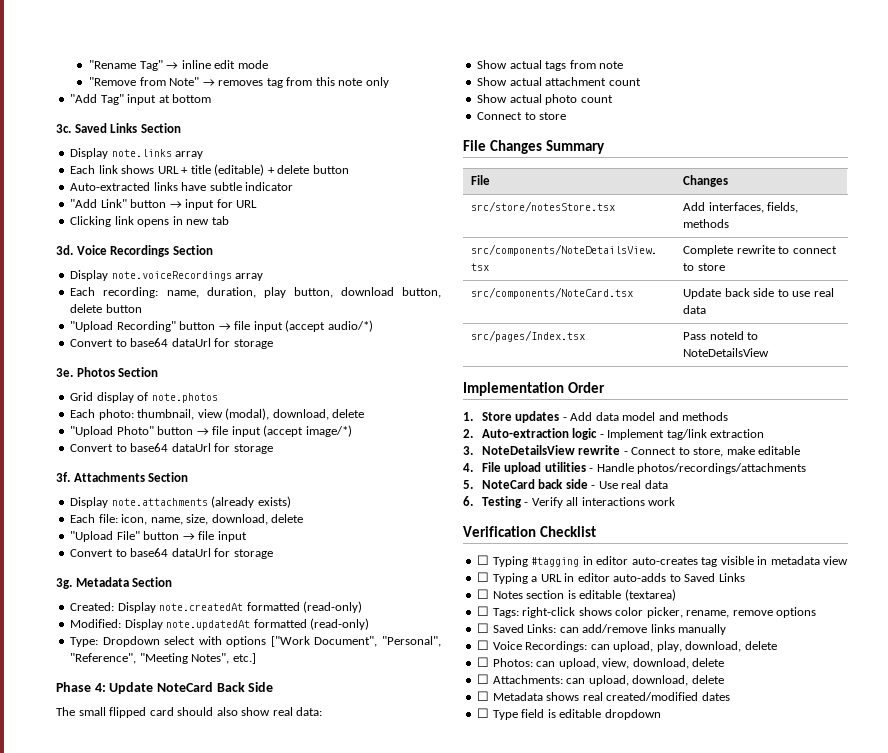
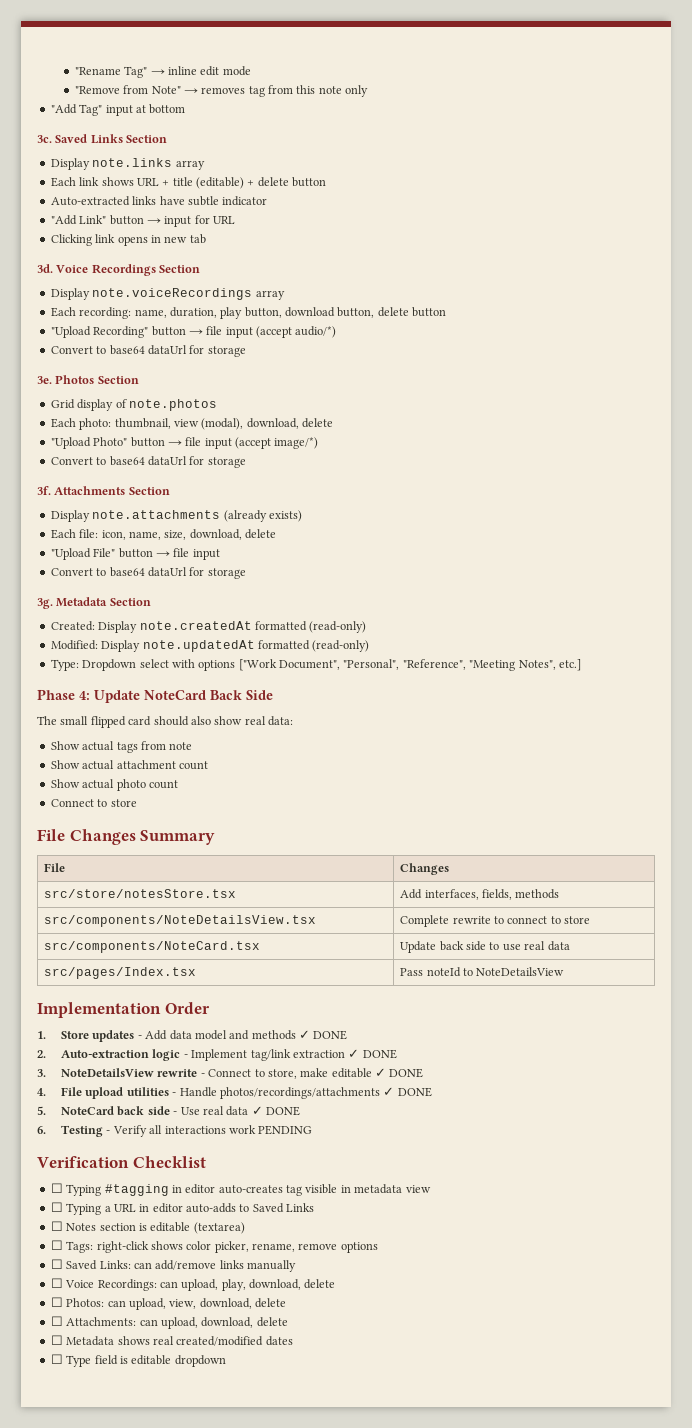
- 1. Store updates - Add data model and methods
+ 1. Store updates - Add data model and methods ✓ DONE
- 2. Auto-extraction logic - Implement tag/link extraction
+ 2. Auto-extraction logic - Implement tag/link extraction ✓ DONE
- 3. NoteDetailsView rewrite - Connect to store, make editable
+ 3. NoteDetailsView rewrite - Connect to store, make editable ✓ DONE
- 4. File upload utilities - Handle photos/recordings/attachments
+ 4. File upload utilities - Handle photos/recordings/attachments ✓ DONE
- 5. NoteCard back side - Use real data
+ 5. NoteCard back side - Use real data ✓ DONE
- 6. Testing - Verify all interactions work
+ 6. Testing - Verify all interactions work PENDING

